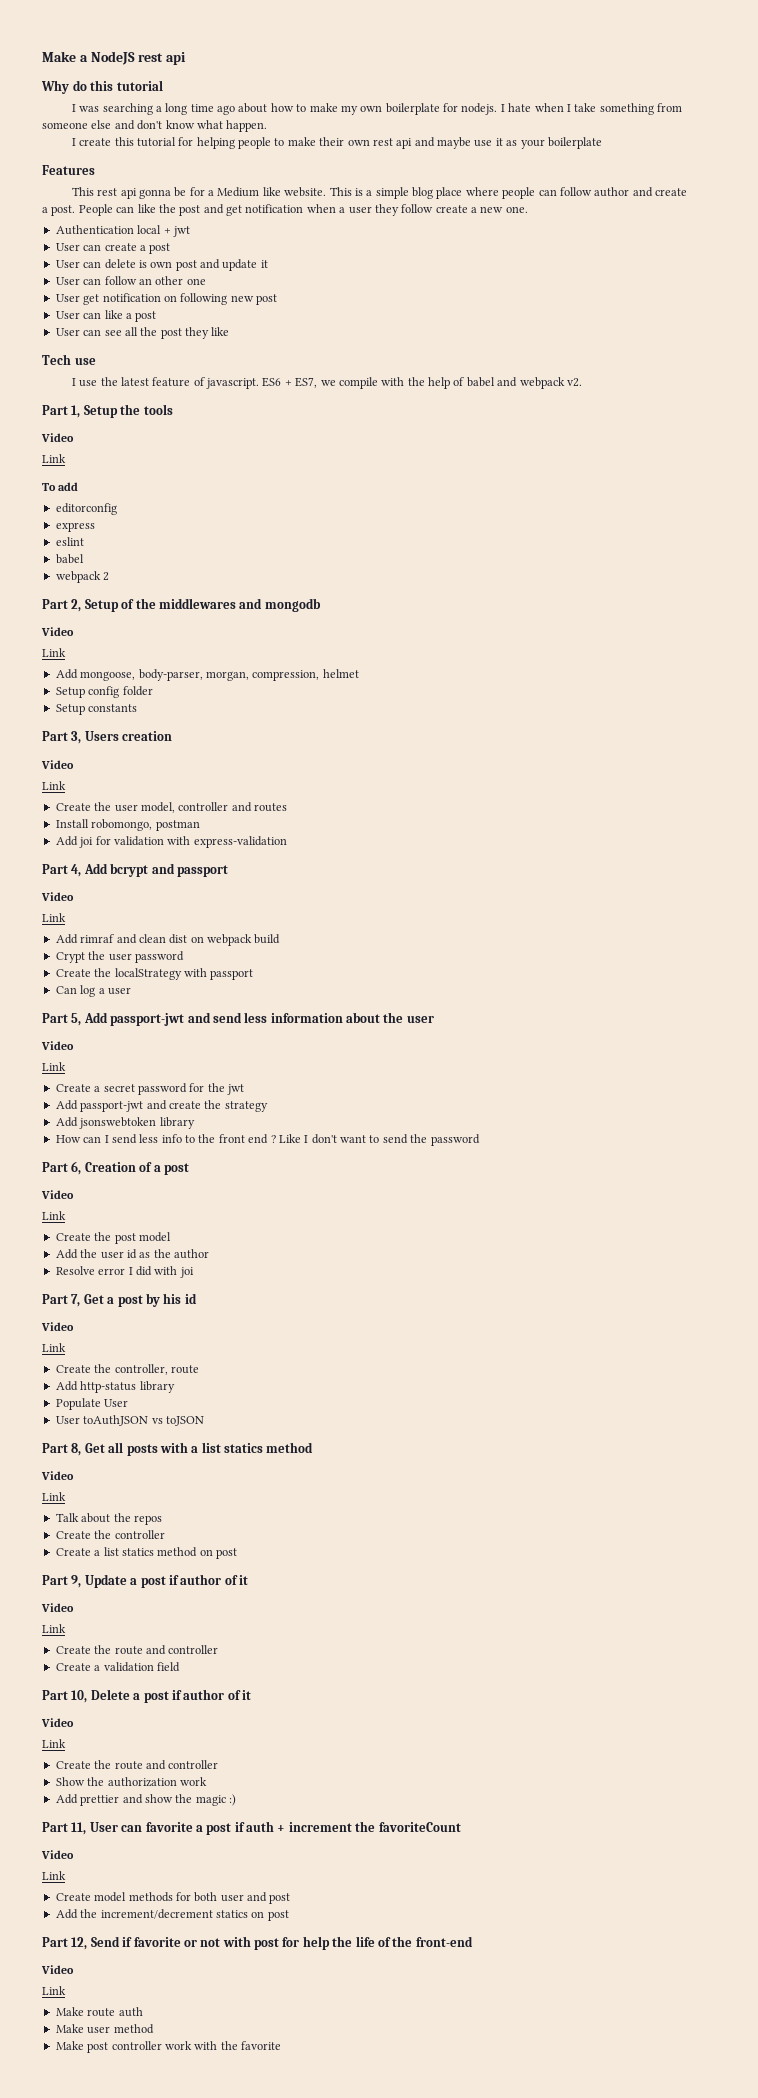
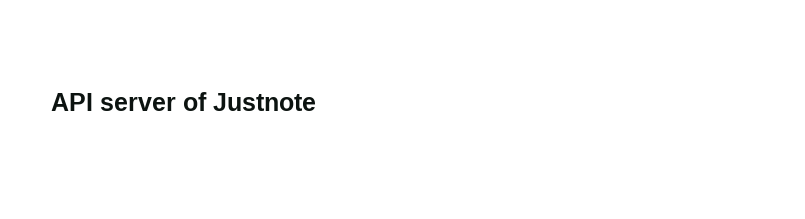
- Make a NodeJS rest api
- Why do this tutorial
- I was searching a long time ago about how to make my own boilerplate for nodejs. I hate when I take something from someone else and don't know what happen.
- I create this tutorial for helping people to make their own rest api and maybe use it as your boilerplate
- Features
- This rest api gonna be for a Medium like website. This is a simple blog place where people can follow author and create a post. People can like the post and get notification when a user they follow create a new one.
- Authentication local + jwt
- User can create a post
- User can delete is own post and update it
- User can follow an other one
- User get notification on following new post
- User can like a post
- User can see all the post they like
- Tech use
- I use the latest feature of javascript. ES6 + ES7, we compile with the help of babel and webpack v2.
- Part 1, Setup the tools
- Video
- Link
- To add
- editorconfig
- express
- eslint
- babel
- webpack 2
- Part 2, Setup of the middlewares and mongodb
- Video
- Link
- Add mongoose, body-parser, morgan, compression, helmet
- Setup config folder
- Setup constants
- Part 3, Users creation
- Video
- Link
- Create the user model, controller and routes
- Install robomongo, postman
- Add joi for validation with express-validation
- Part 4, Add bcrypt and passport
- Video
- Link
- Add rimraf and clean dist on webpack build
- Crypt the user password
- Create the localStrategy with passport
- Can log a user
- Part 5, Add passport-jwt and send less information about the user
- Video
- Link
- Create a secret password for the jwt
- Add passport-jwt and create the strategy
- Add jsonswebtoken library
- How can I send less info to the front end ? Like I don't want to send the password
- Part 6, Creation of a post
- Video
- Link
- Create the post model
- Add the user id as the author
- Resolve error I did with joi
- Part 7, Get a post by his id
- Video
- Link
- Create the controller, route
- Add http-status library
- Populate User
- User toAuthJSON vs toJSON
- Part 8, Get all posts with a list statics method
- Video
- Link
- Talk about the repos
- Create the controller
- Create a list statics method on post
- Part 9, Update a post if author of it
- Video
- Link
- Create the route and controller
- Create a validation field
- Part 10, Delete a post if author of it
- Video
- Link
- Create the route and controller
- Show the authorization work
- Add prettier and show the magic :)
- Part 11, User can favorite a post if auth + increment the favoriteCount
- Video
- Link
- Create model methods for both user and post
- Add the increment/decrement statics on post
- Part 12, Send if favorite or not with post for help the life of the front-end
- Video
- Link
- Make route auth
- Make user method
- Make post controller work with the favorite
+ API server of Justnote

